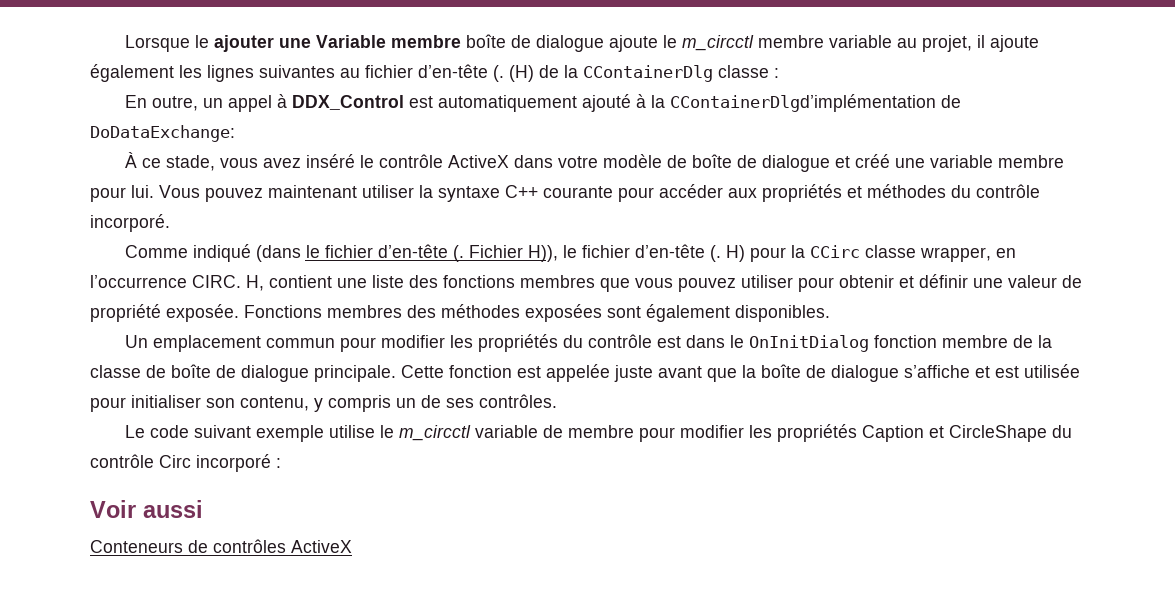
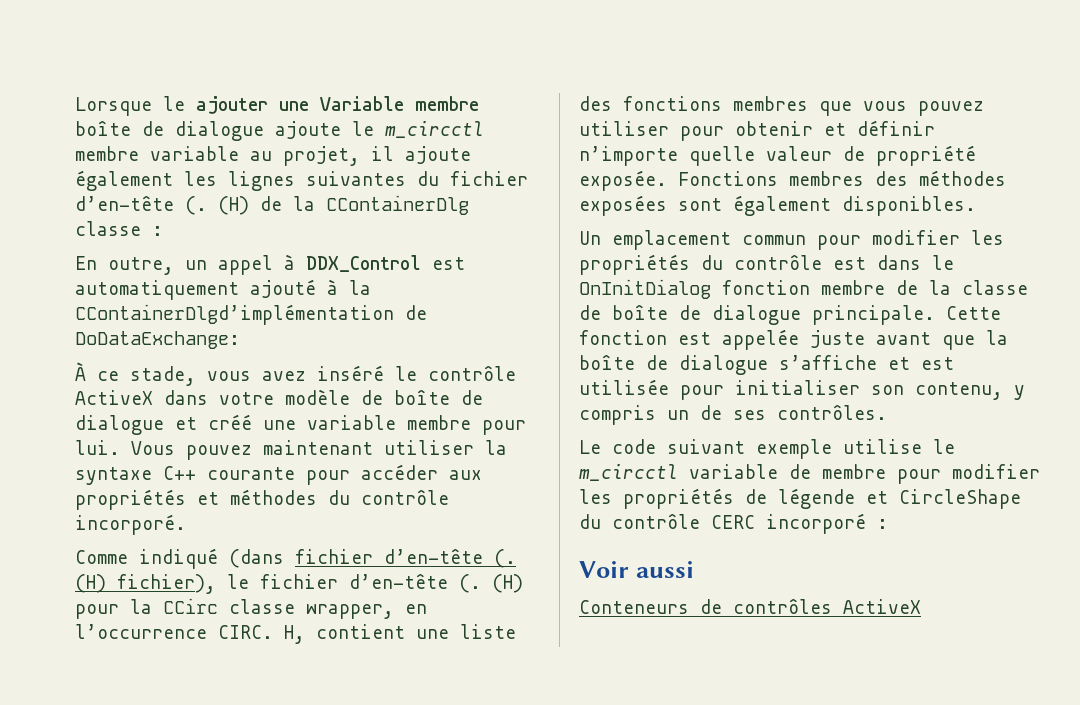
- Lorsque le ajouter une Variable membre boîte de dialogue ajoute le m_circctl membre variable au projet, il ajoute également les lignes suivantes au fichier d’en-tête (.
+ Lorsque le ajouter une Variable membre boîte de dialogue ajoute le m_circctl membre variable au projet, il ajoute également les lignes suivantes du fichier d’en-tête (.
- Comme indiqué (dans le fichier d’en-tête (. Fichier H)), le fichier d’en-tête (. H) pour la CCirc classe wrapper, en l’occurrence CIRC.
+ Comme indiqué (dans fichier d’en-tête (. (H) fichier), le fichier d’en-tête (. (H) pour la CCirc classe wrapper, en l’occurrence CIRC.
- H, contient une liste des fonctions membres que vous pouvez utiliser pour obtenir et définir une valeur de propriété exposée.
+ H, contient une liste des fonctions membres que vous pouvez utiliser pour obtenir et définir n’importe quelle valeur de propriété exposée.
- Le code suivant exemple utilise le m_circctl variable de membre pour modifier les propriétés Caption et CircleShape du contrôle Circ incorporé :
+ Le code suivant exemple utilise le m_circctl variable de membre pour modifier les propriétés de légende et CircleShape du contrôle CERC incorporé :

